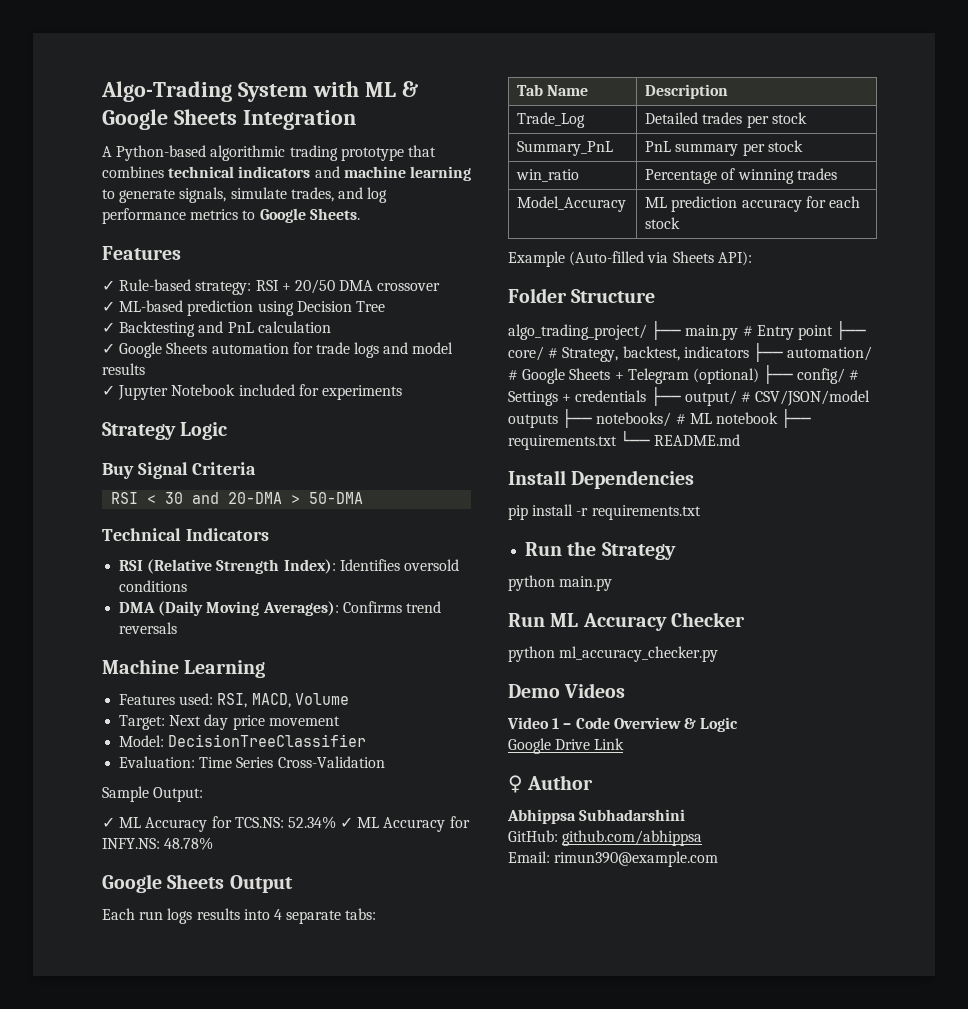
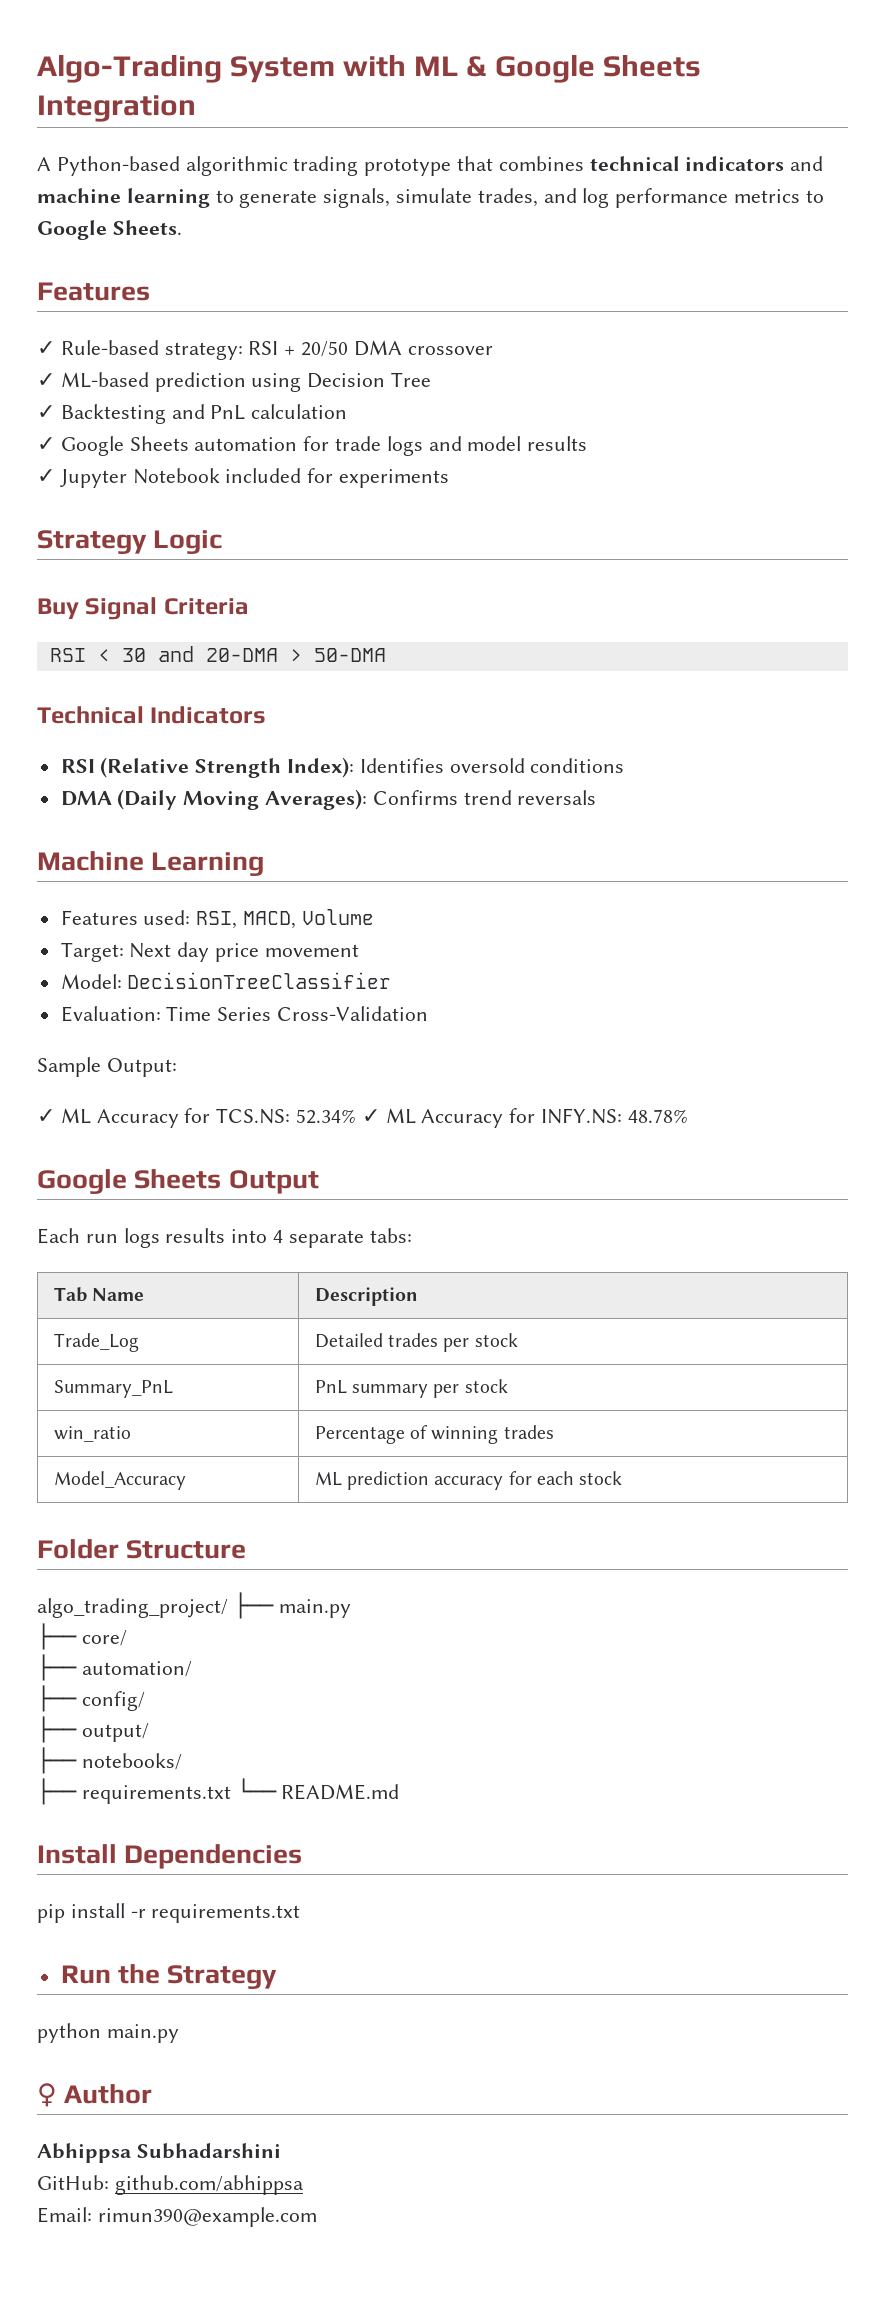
- Example (Auto-filled via Sheets API):
- algo_trading_project/ ├── main.py # Entry point ├── core/ # Strategy, backtest, indicators ├── automation/ # Google Sheets + Telegram (optional) ├── config/ # Settings + credentials ├── output/ # CSV/JSON/model outputs ├── notebooks/ # ML notebook ├── requirements.txt └── README.md
+ algo_trading_project/ ├── main.py
+ ├── core/
+ ├── automation/
+ ├── config/
+ ├── output/
+ ├── notebooks/
+ ├── requirements.txt └── README.md
- Run ML Accuracy Checker
- python ml_accuracy_checker.py
- Demo Videos
- Video 1 – Code Overview & Logic
- Google Drive Link

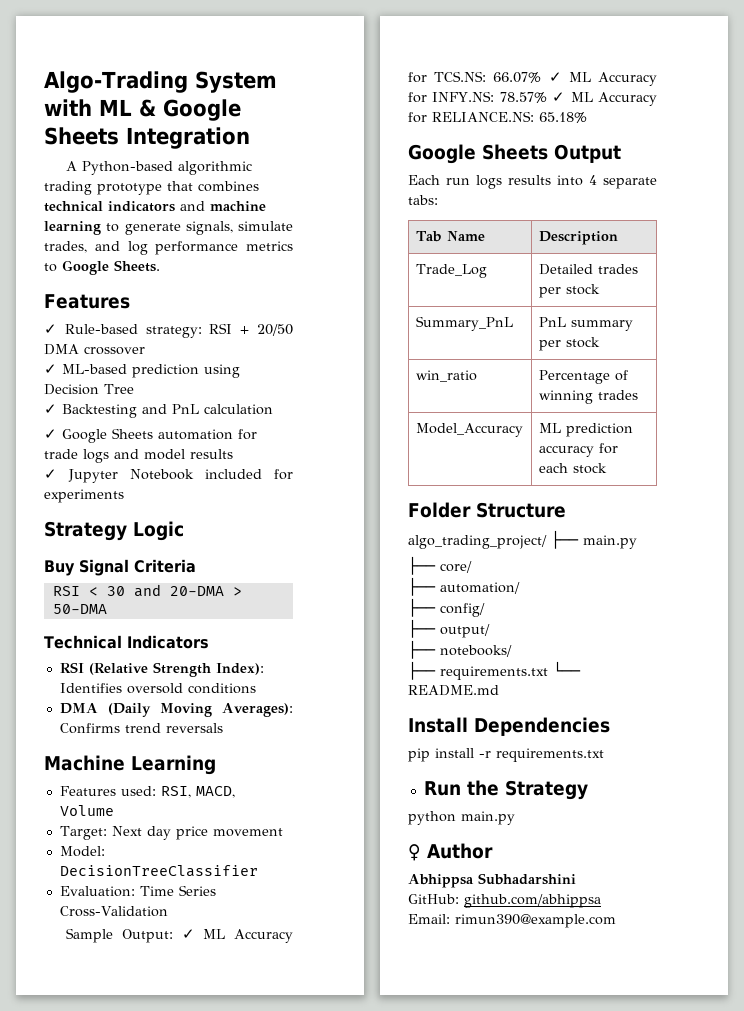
- Sample Output:
- ✓ ML Accuracy for TCS.NS: 52.34% ✓ ML Accuracy for INFY.NS: 48.78%
+ Sample Output: ✓ ML Accuracy for TCS.NS: 66.07% ✓ ML Accuracy for INFY.NS: 78.57% ✓ ML Accuracy for RELIANCE.NS: 65.18%

